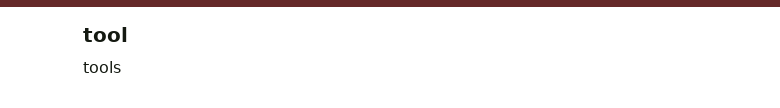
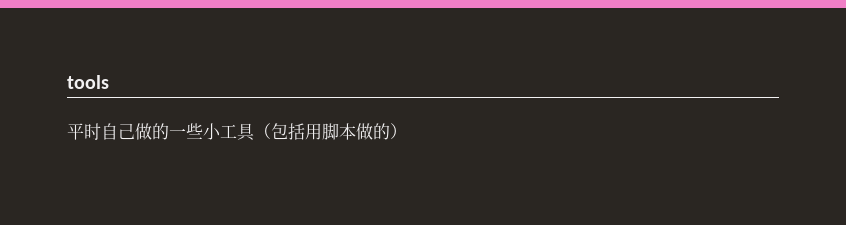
- tool
  tools
+ 平时自己做的一些小工具（包括用脚本做的）

